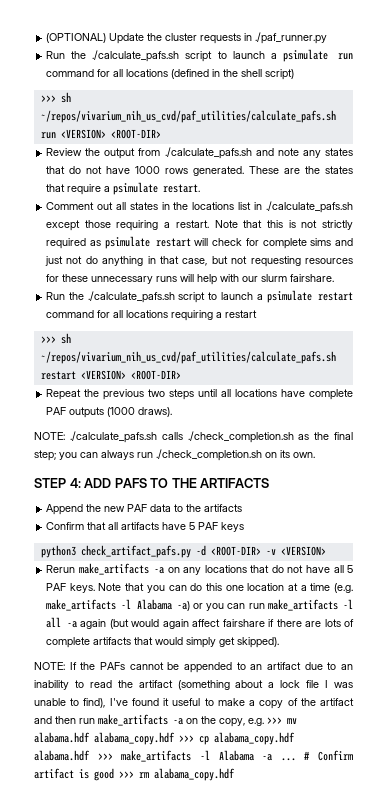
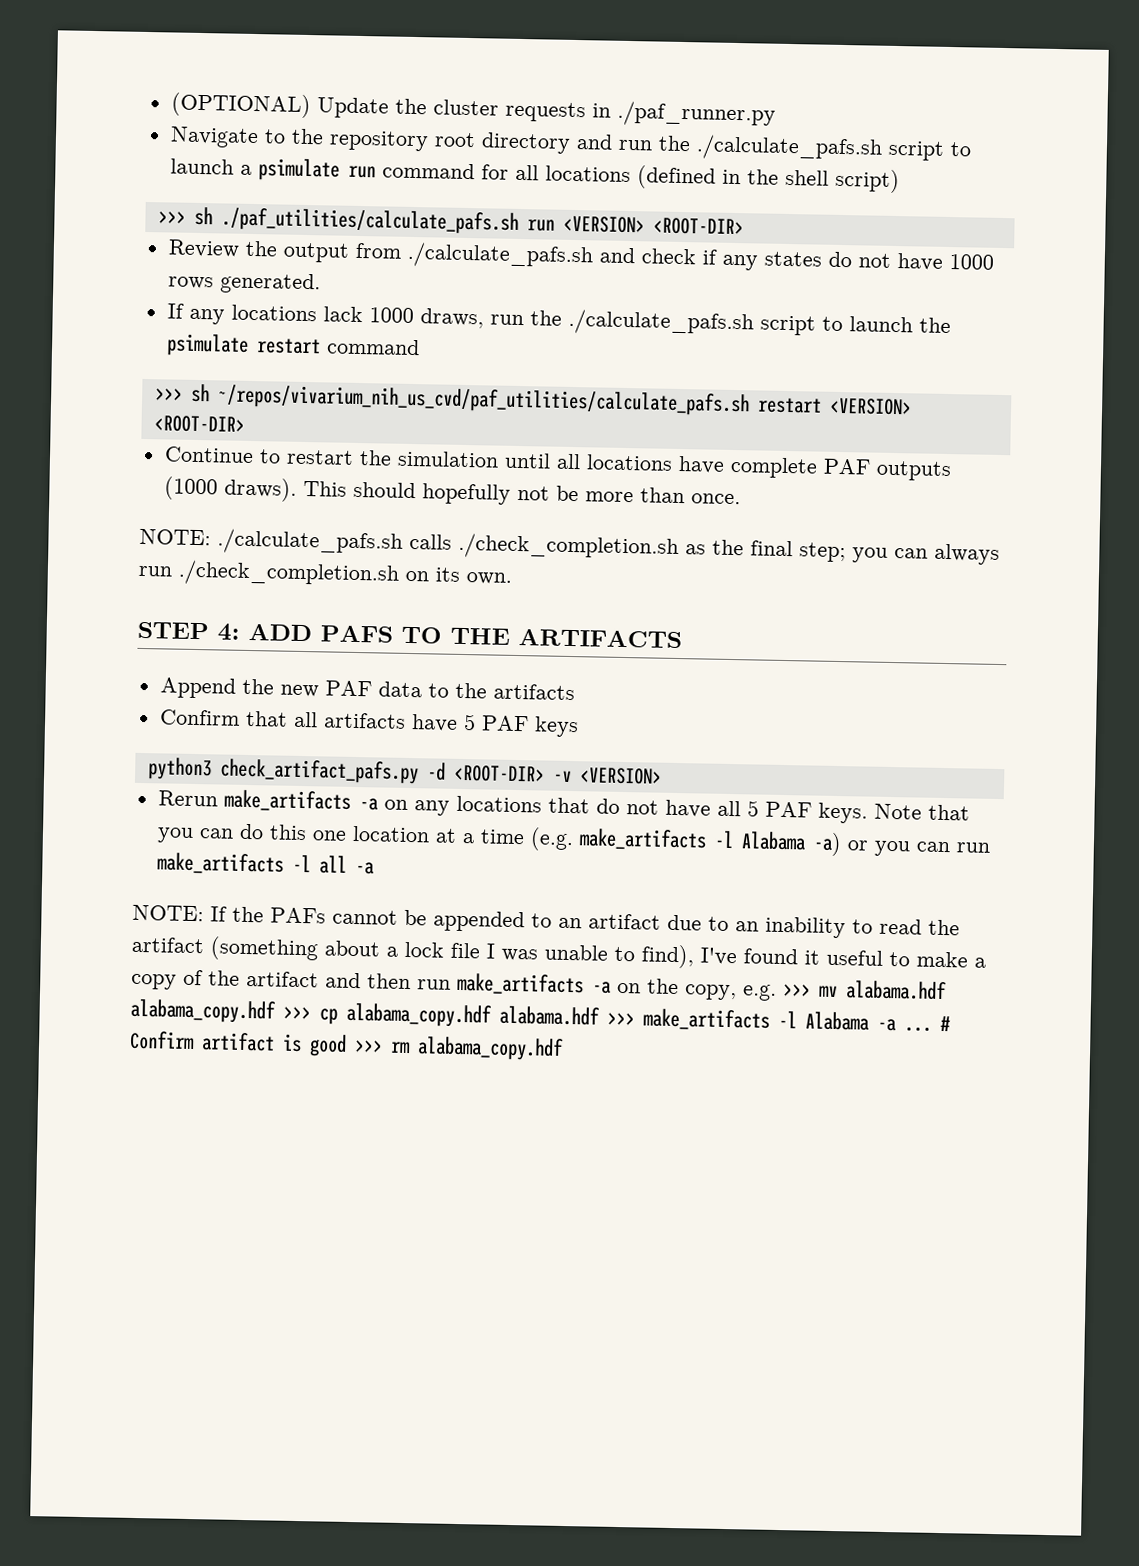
- Run the ./calculate_pafs.sh script to launch a psimulate run command for all locations (defined in the shell script)
+ Navigate to the repository root directory and run the ./calculate_pafs.sh script to launch a psimulate run command for all locations (defined in the shell script)
- >>> sh ~/repos/vivarium_nih_us_cvd/paf_utilities/calculate_pafs.sh run <VERSION> <ROOT-DIR>
+ >>> sh ./paf_utilities/calculate_pafs.sh run <VERSION> <ROOT-DIR>
- Review the output from ./calculate_pafs.sh and note any states that do not have 1000 rows generated. These are the states that require a psimulate restart.
- Comment out all states in the locations list in ./calculate_pafs.sh except those requiring a restart. Note that this is not strictly required as psimulate restart will check for complete sims and just not do anything in that case, but not requesting resources for these unnecessary runs will help with our slurm fairshare.
- Run the ./calculate_pafs.sh script to launch a psimulate restart command for all locations requiring a restart
+ Review the output from ./calculate_pafs.sh and check if any states do not have 1000 rows generated.
+ If any locations lack 1000 draws, run the ./calculate_pafs.sh script to launch the psimulate restart command
- Repeat the previous two steps until all locations have complete PAF outputs (1000 draws).
+ Continue to restart the simulation until all locations have complete PAF outputs (1000 draws). This should hopefully not be more than once.
- Note that you can do this one location at a time (e.g. make_artifacts -l Alabama -a) or you can run make_artifacts -l all -a again (but would again affect fairshare if there are lots of complete artifacts that would simply get skipped).
+ Note that you can do this one location at a time (e.g. make_artifacts -l Alabama -a) or you can run make_artifacts -l all -a

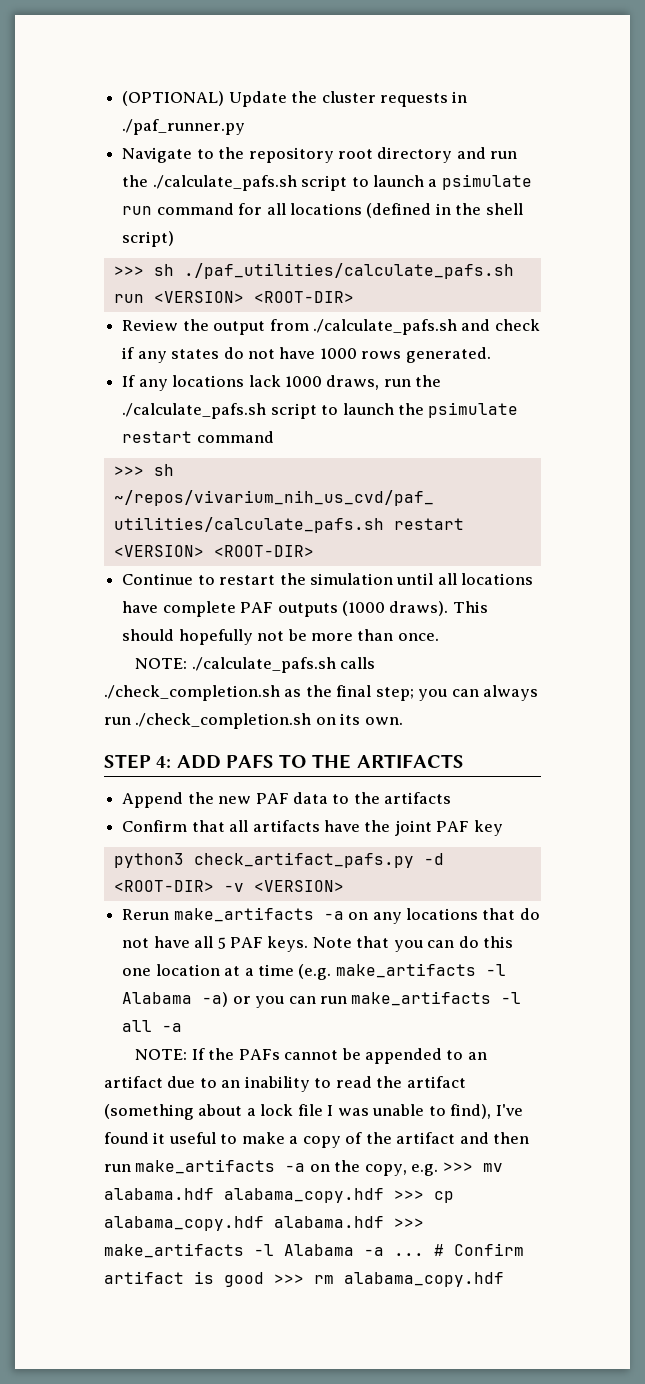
- Confirm that all artifacts have 5 PAF keys
+ Confirm that all artifacts have the joint PAF key

